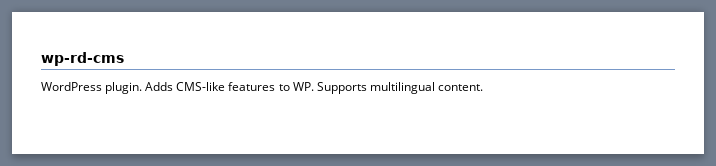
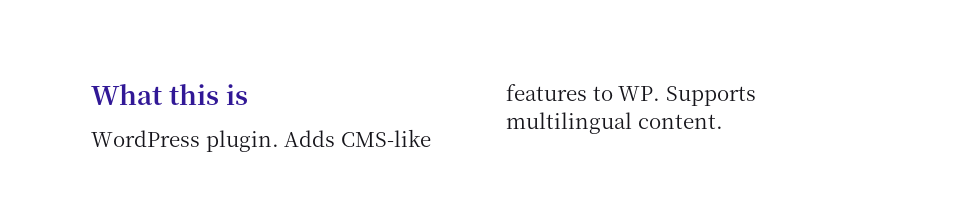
- wp-rd-cms
+ What this is

